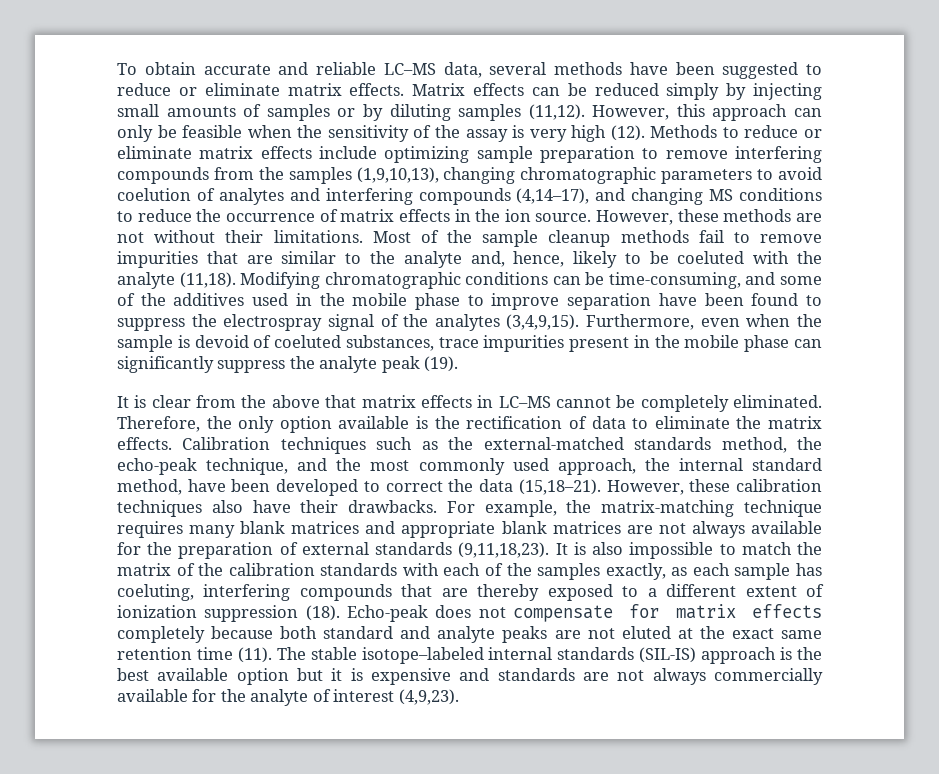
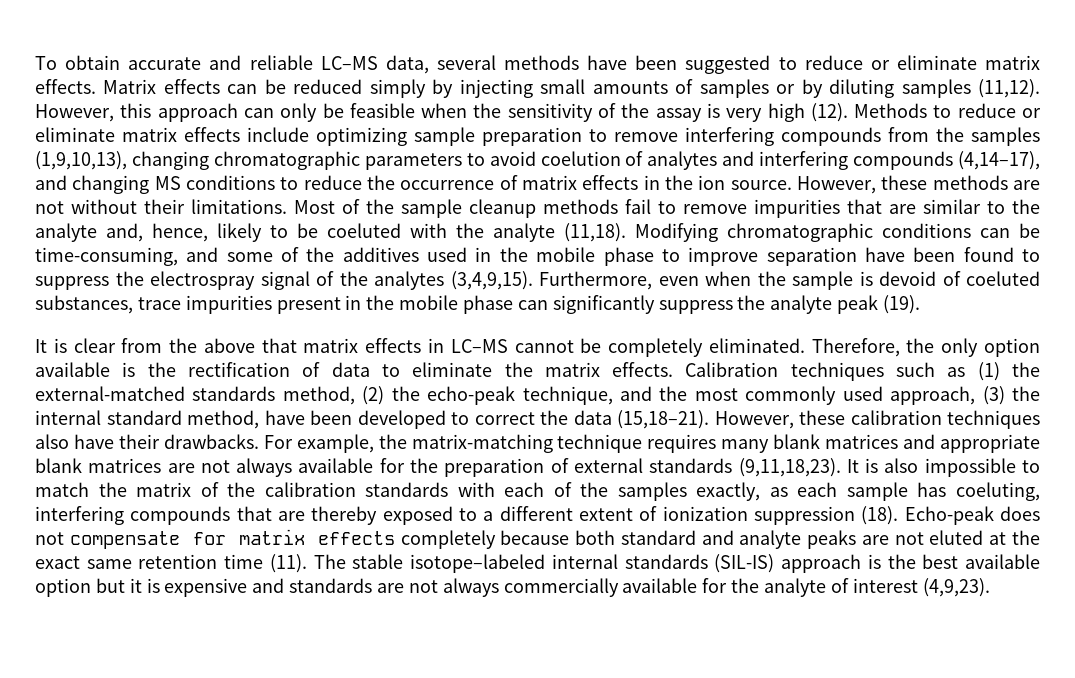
- Calibration techniques such as the external-matched standards method, the echo-peak technique, and the most commonly used approach, the internal standard method, have been developed to correct the data (15,18–21).
+ Calibration techniques such as (1) the external-matched standards method, (2) the echo-peak technique, and the most commonly used approach, (3) the internal standard method, have been developed to correct the data (15,18–21).

